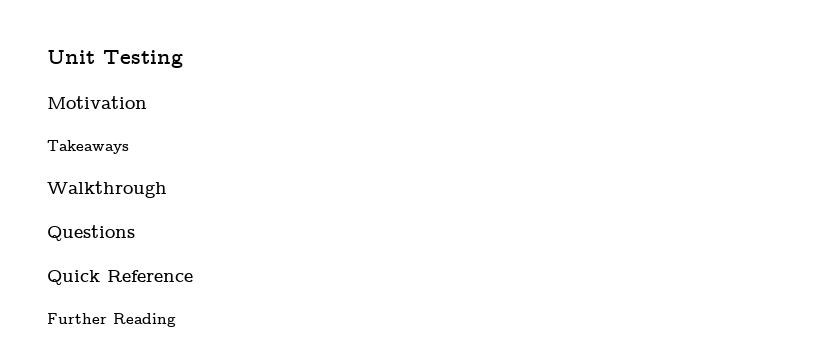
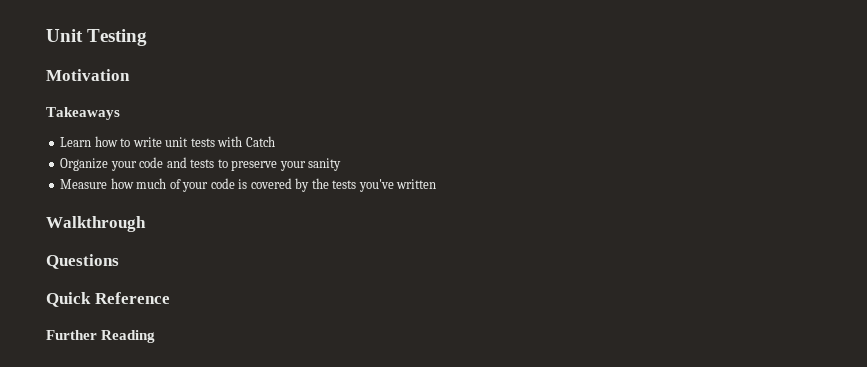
+ Learn how to write unit tests with Catch
+ Organize your code and tests to preserve your sanity
+ Measure how much of your code is covered by the tests you've written

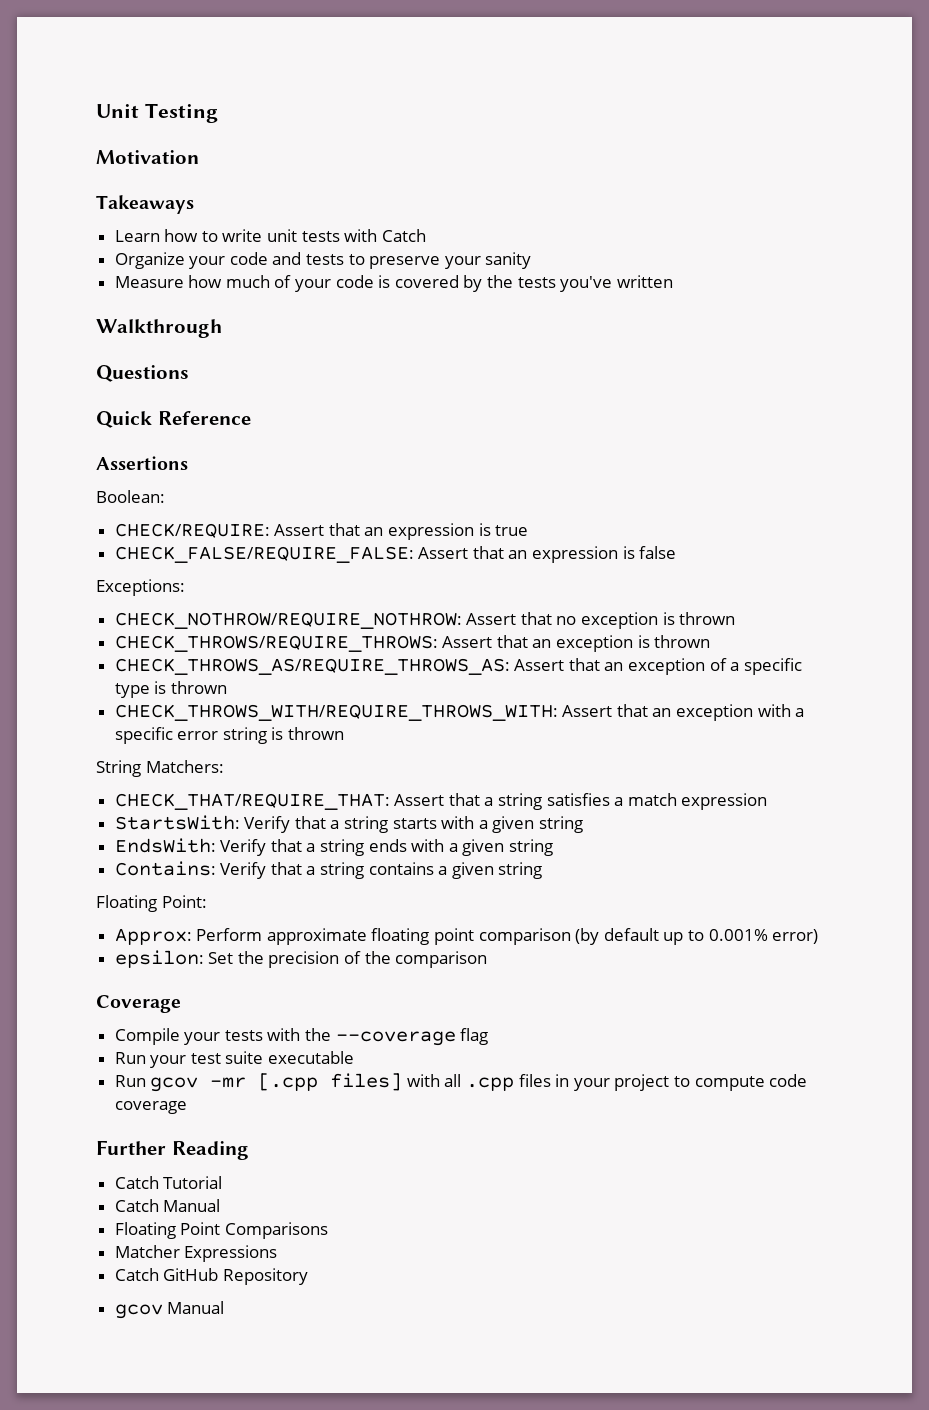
+ Assertions
+ Boolean:
+ CHECK/REQUIRE: Assert that an expression is true
+ CHECK_FALSE/REQUIRE_FALSE: Assert that an expression is false
+ Exceptions:
+ CHECK_NOTHROW/REQUIRE_NOTHROW: Assert that no exception is thrown
+ CHECK_THROWS/REQUIRE_THROWS: Assert that an exception is thrown
+ CHECK_THROWS_AS/REQUIRE_THROWS_AS: Assert that an exception of a specific type is thrown
+ CHECK_THROWS_WITH/REQUIRE_THROWS_WITH: Assert that an exception with a specific error string is thrown
+ String Matchers:
+ CHECK_THAT/REQUIRE_THAT: Assert that a string satisfies a match expression
+ StartsWith: Verify that a string starts with a given string
+ EndsWith: Verify that a string ends with a given string
+ Contains: Verify that a string contains a given string
+ Floating Point:
+ Approx: Perform approximate floating point comparison (by default up to 0.001% error)
+ epsilon: Set the precision of the comparison
+ Coverage
+ Compile your tests with the --coverage flag
+ Run your test suite executable
+ Run gcov -mr [.cpp files] with all .cpp files in your project to compute code coverage
  Further Reading
+ Catch Tutorial
+ Catch Manual
+ Floating Point Comparisons
+ Matcher Expressions
+ Catch GitHub Repository
+ gcov Manual

